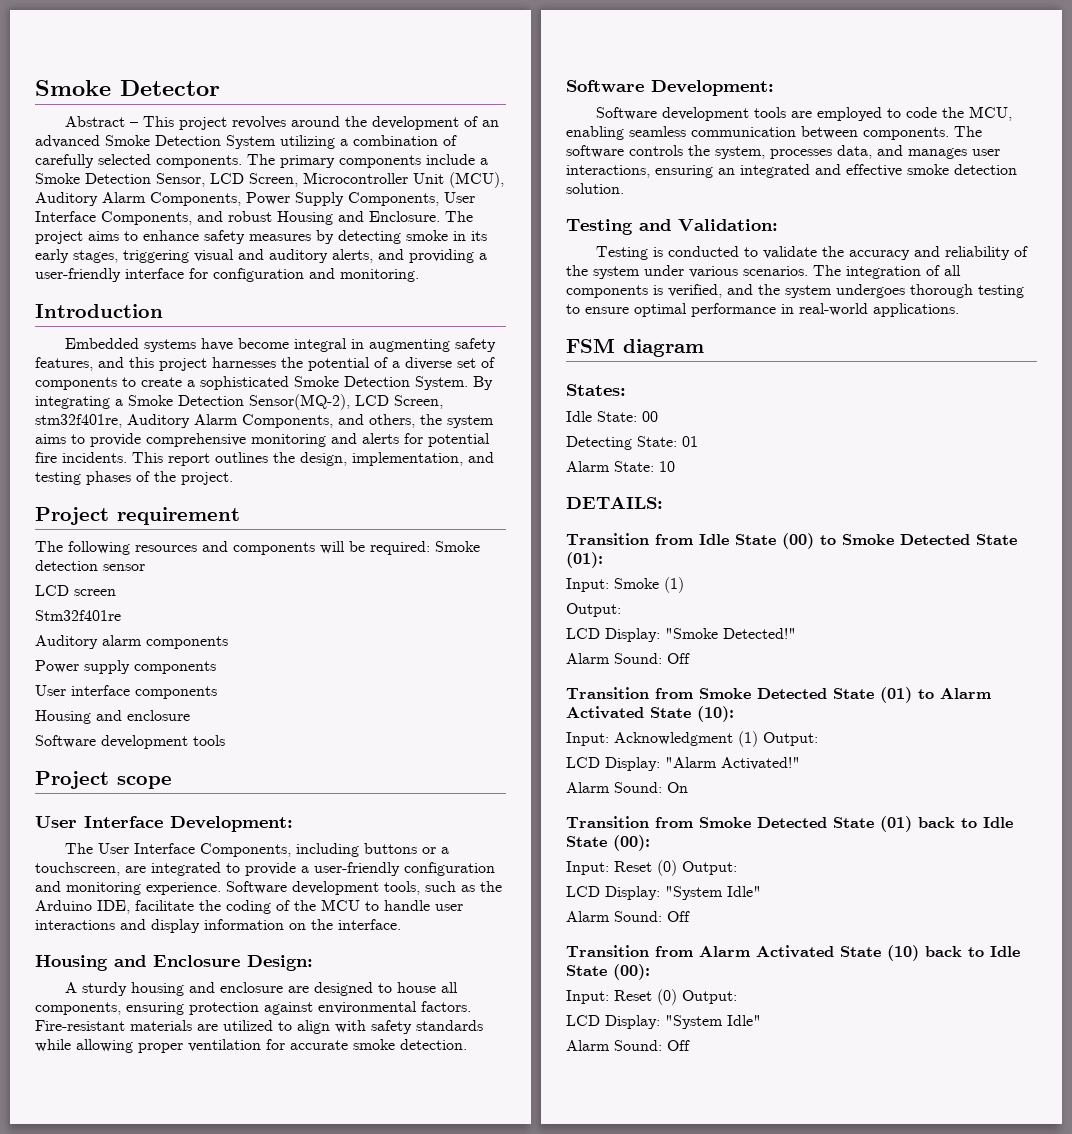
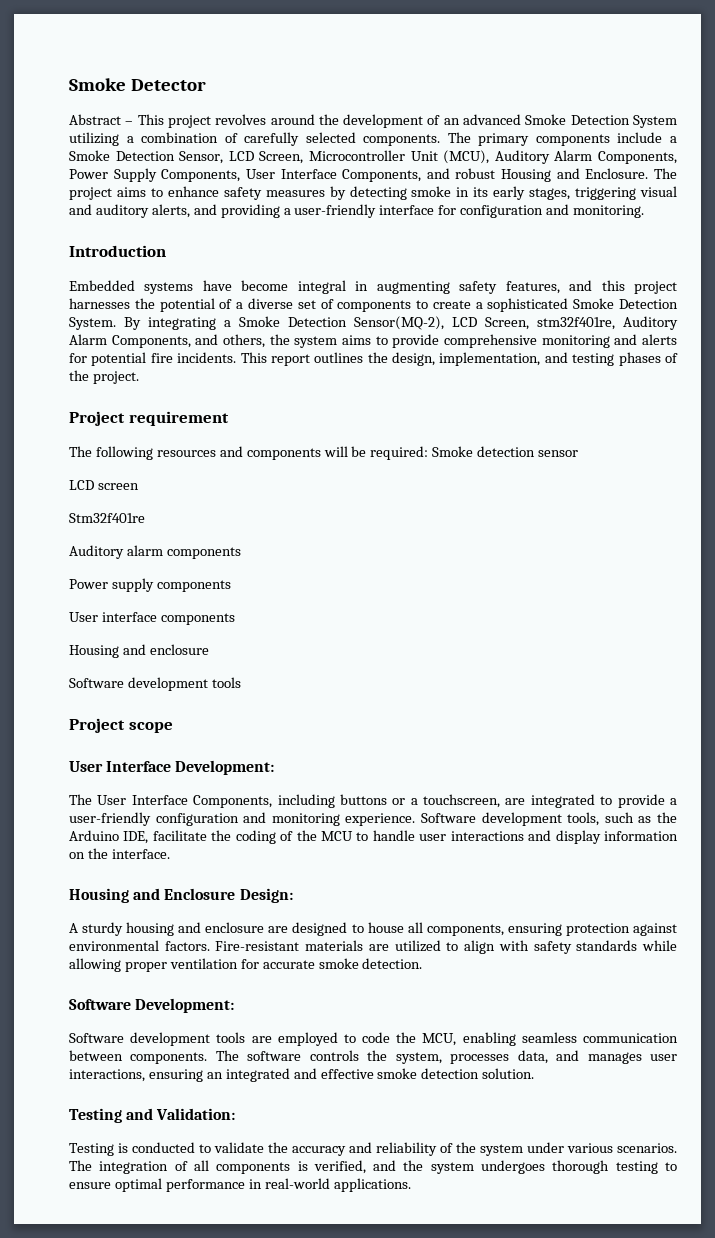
- FSM diagram
- States:
- Idle State: 00
- Detecting State: 01
- Alarm State: 10
- DETAILS:
- Transition from Idle State (00) to Smoke Detected State (01):
- Input: Smoke (1)
- Output:
- LCD Display: "Smoke Detected!"
- Alarm Sound: Off
- Transition from Smoke Detected State (01) to Alarm Activated State (10):
- Input: Acknowledgment (1) Output:
- LCD Display: "Alarm Activated!"
- Alarm Sound: On
- Transition from Smoke Detected State (01) back to Idle State (00):
- Input: Reset (0) Output:
- LCD Display: "System Idle"
- Alarm Sound: Off
- Transition from Alarm Activated State (10) back to Idle State (00):
- Input: Reset (0) Output:
- LCD Display: "System Idle"
- Alarm Sound: Off

